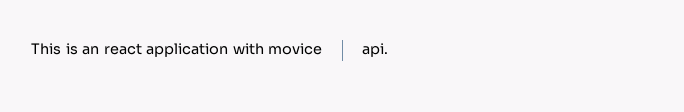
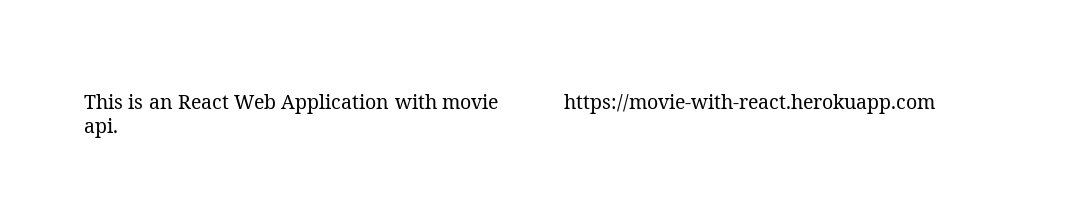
- This is an react application with movice api.
+ This is an React Web Application with movie api.
+ https://movie-with-react.herokuapp.com

